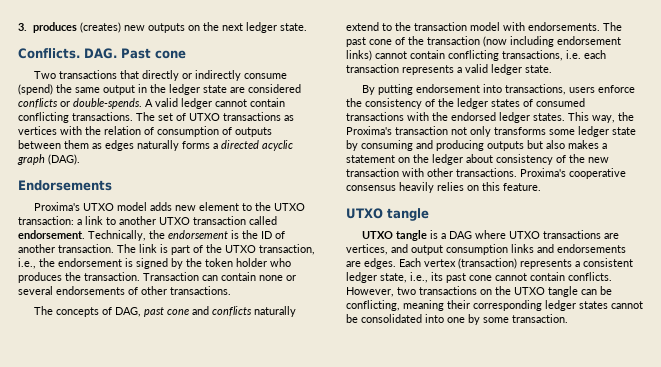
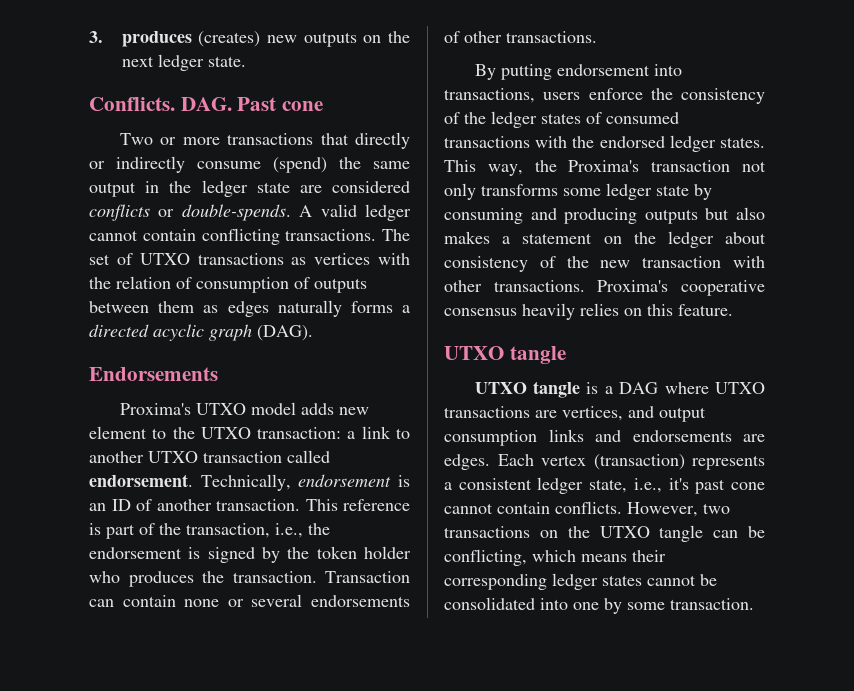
- Two transactions that directly or indirectly consume (spend) the same output in the ledger state are considered conflicts or double-spends.
+ Two or more transactions that directly or indirectly consume (spend) the same output in the ledger state are considered conflicts or double-spends.
- Technically, the endorsement is the ID of another transaction.
+ Technically, endorsement is an ID of another transaction.
- The link is part of the UTXO transaction, i.e., the endorsement is signed by the token holder who produces the transaction.
+ This reference is part of the transaction, i.e., the endorsement is signed by the token holder who produces the transaction.
- The concepts of DAG, past cone and conflicts naturally extend to the transaction model with endorsements. The past cone of the transaction (now including endorsement links) cannot contain conflicting transactions, i.e. each transaction represents a valid ledger state.
- Each vertex (transaction) represents a consistent ledger state, i.e., its past cone cannot contain conflicts.
+ Each vertex (transaction) represents a consistent ledger state, i.e., it's past cone cannot contain conflicts.
- However, two transactions on the UTXO tangle can be conflicting, meaning their corresponding ledger states cannot be consolidated into one by some transaction.
+ However, two transactions on the UTXO tangle can be conflicting, which means their corresponding ledger states cannot be consolidated into one by some transaction.

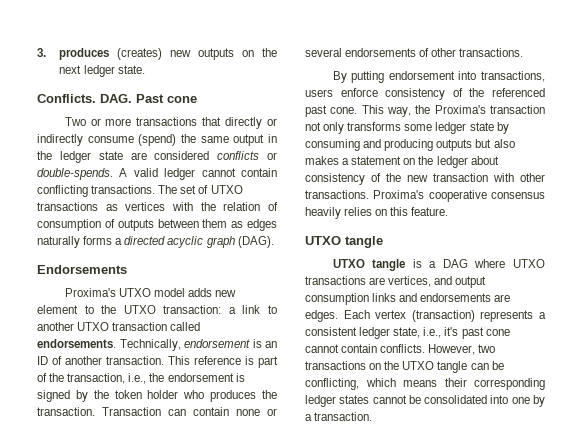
- Proxima's UTXO model adds new element to the UTXO transaction: a link to another UTXO transaction called endorsement.
+ Proxima's UTXO model adds new element to the UTXO transaction: a link to another UTXO transaction called endorsements.
- By putting endorsement into transactions, users enforce the consistency of the ledger states of consumed transactions with the endorsed ledger states.
+ By putting endorsement into transactions, users enforce consistency of the referenced past cone.
- However, two transactions on the UTXO tangle can be conflicting, which means their corresponding ledger states cannot be consolidated into one by some transaction.
+ However, two transactions on the UTXO tangle can be conflicting, which means their corresponding ledger states cannot be consolidated into one by a transaction.

